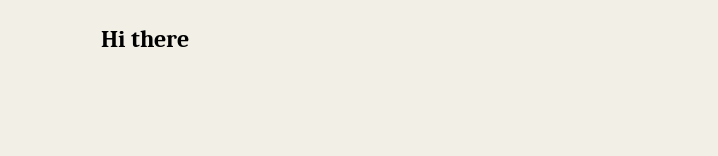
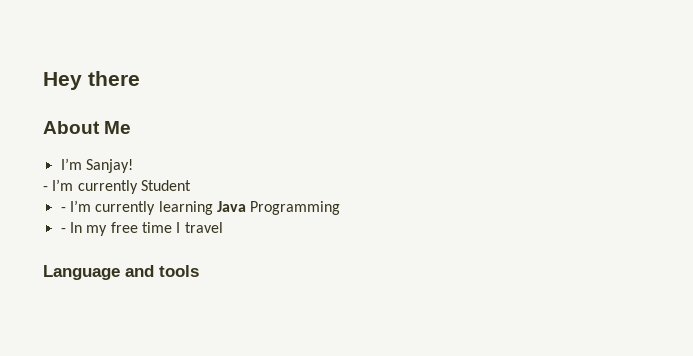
- Hi there
+ Hey there
+ About Me
+ I’m Sanjay!
+ - I’m currently Student
+ - I’m currently learning Java Programming
+ - In my free time I travel
+ Language and tools

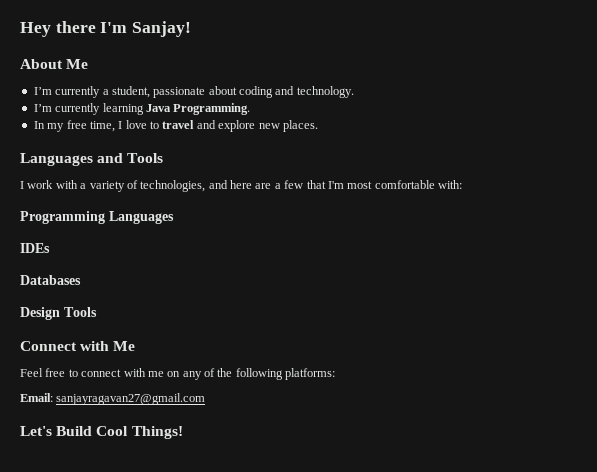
- Hey there
+ Hey there I'm Sanjay!
- I’m Sanjay!
- - I’m currently Student
- - I’m currently learning Java Programming
- - In my free time I travel
- Language and tools
+ I’m currently a student, passionate about coding and technology.
+ I’m currently learning Java Programming.
+ In my free time, I love to travel and explore new places.
+ Languages and Tools
+ I work with a variety of technologies, and here are a few that I'm most comfortable with:
+ Programming Languages
+ IDEs
+ Databases
+ Design Tools
+ Connect with Me
+ Feel free to connect with me on any of the following platforms:
+ Email: sanjayragavan27@gmail.com
+ Let's Build Cool Things!

